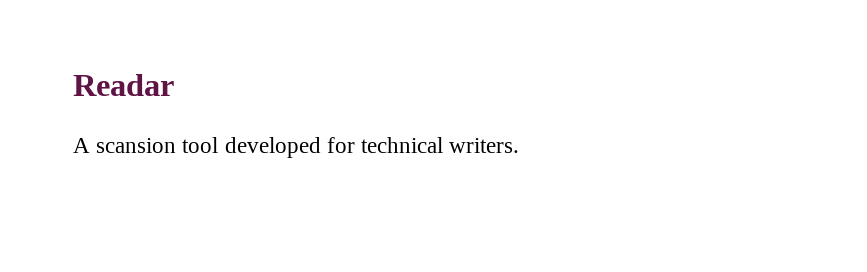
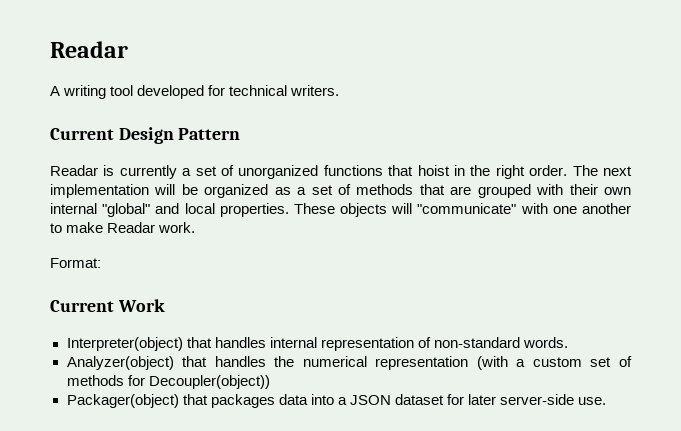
- A scansion tool developed for technical writers.
+ A writing tool developed for technical writers.
+ Current Design Pattern
+ Readar is currently a set of unorganized functions that hoist in the right order. The next implementation will be organized as a set of methods that are grouped with their own internal "global" and local properties. These objects will "communicate" with one another to make Readar work.
+ Format:
+ Current Work
+ Interpreter(object) that handles internal representation of non-standard words.
+ Analyzer(object) that handles the numerical representation (with a custom set of methods for Decoupler(object))
+ Packager(object) that packages data into a JSON dataset for later server-side use.

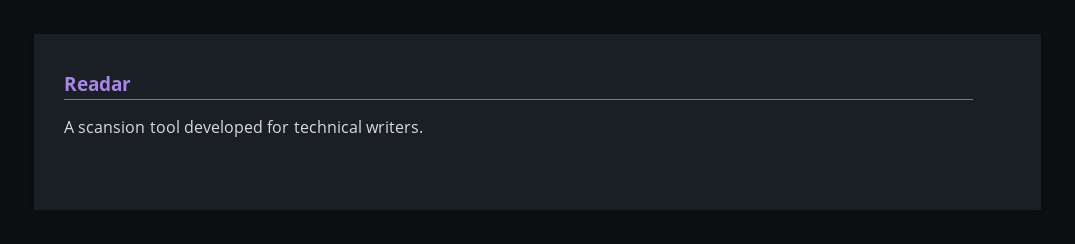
- A writing tool developed for technical writers.
+ A scansion tool developed for technical writers.
- Current Design Pattern
- Readar is currently a set of unorganized functions that hoist in the right order. The next implementation will be organized as a set of methods that are grouped with their own internal "global" and local properties. These objects will "communicate" with one another to make Readar work.
- Format:
- Current Work
- Interpreter(object) that handles internal representation of non-standard words.
- Analyzer(object) that handles the numerical representation (with a custom set of methods for Decoupler(object))
- Packager(object) that packages data into a JSON dataset for later server-side use.

